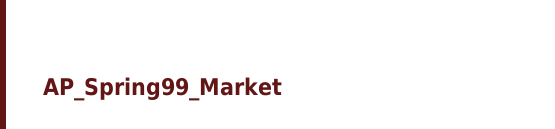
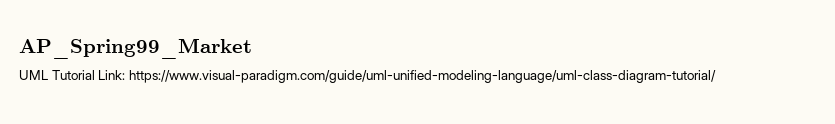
+ UML Tutorial Link: https://www.visual-paradigm.com/guide/uml-unified-modeling-language/uml-class-diagram-tutorial/

